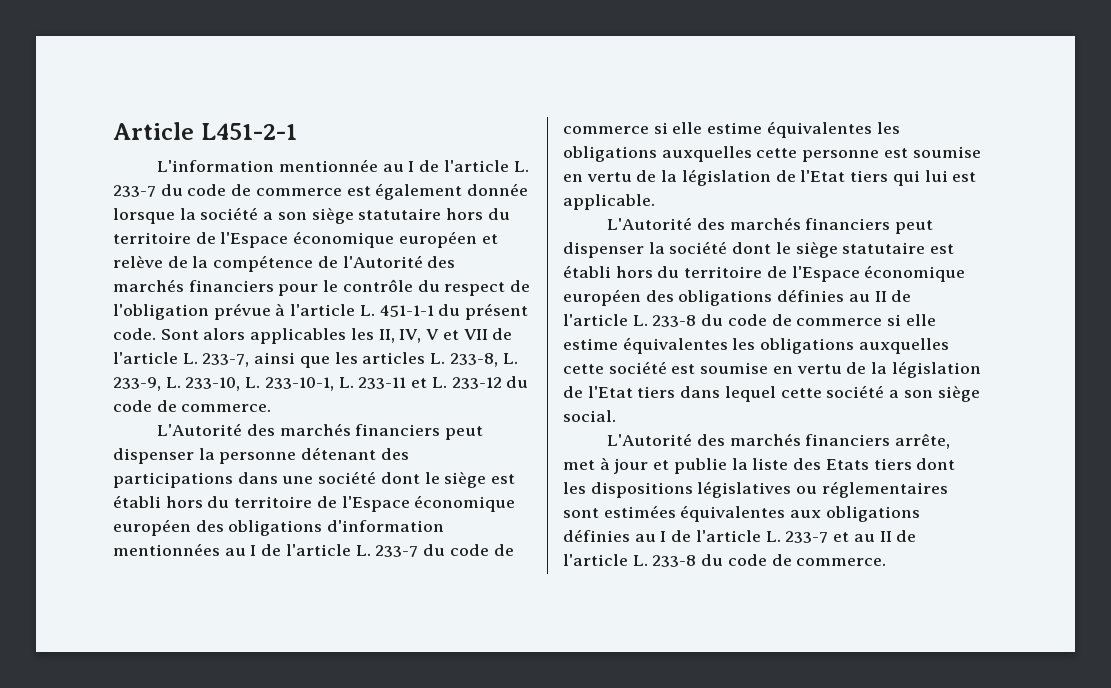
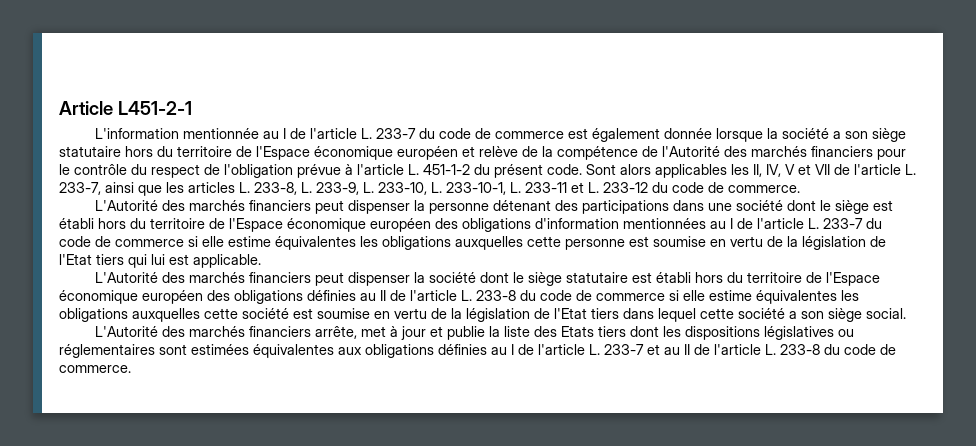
- L'information mentionnée au I de l'article L. 233-7 du code de commerce est également donnée lorsque la société a son siège statutaire hors du territoire de l'Espace économique européen et relève de la compétence de l'Autorité des marchés financiers pour le contrôle du respect de l'obligation prévue à l'article L. 451-1-1 du présent code.
+ L'information mentionnée au I de l'article L. 233-7 du code de commerce est également donnée lorsque la société a son siège statutaire hors du territoire de l'Espace économique européen et relève de la compétence de l'Autorité des marchés financiers pour le contrôle du respect de l'obligation prévue à l'article L. 451-1-2 du présent code.

